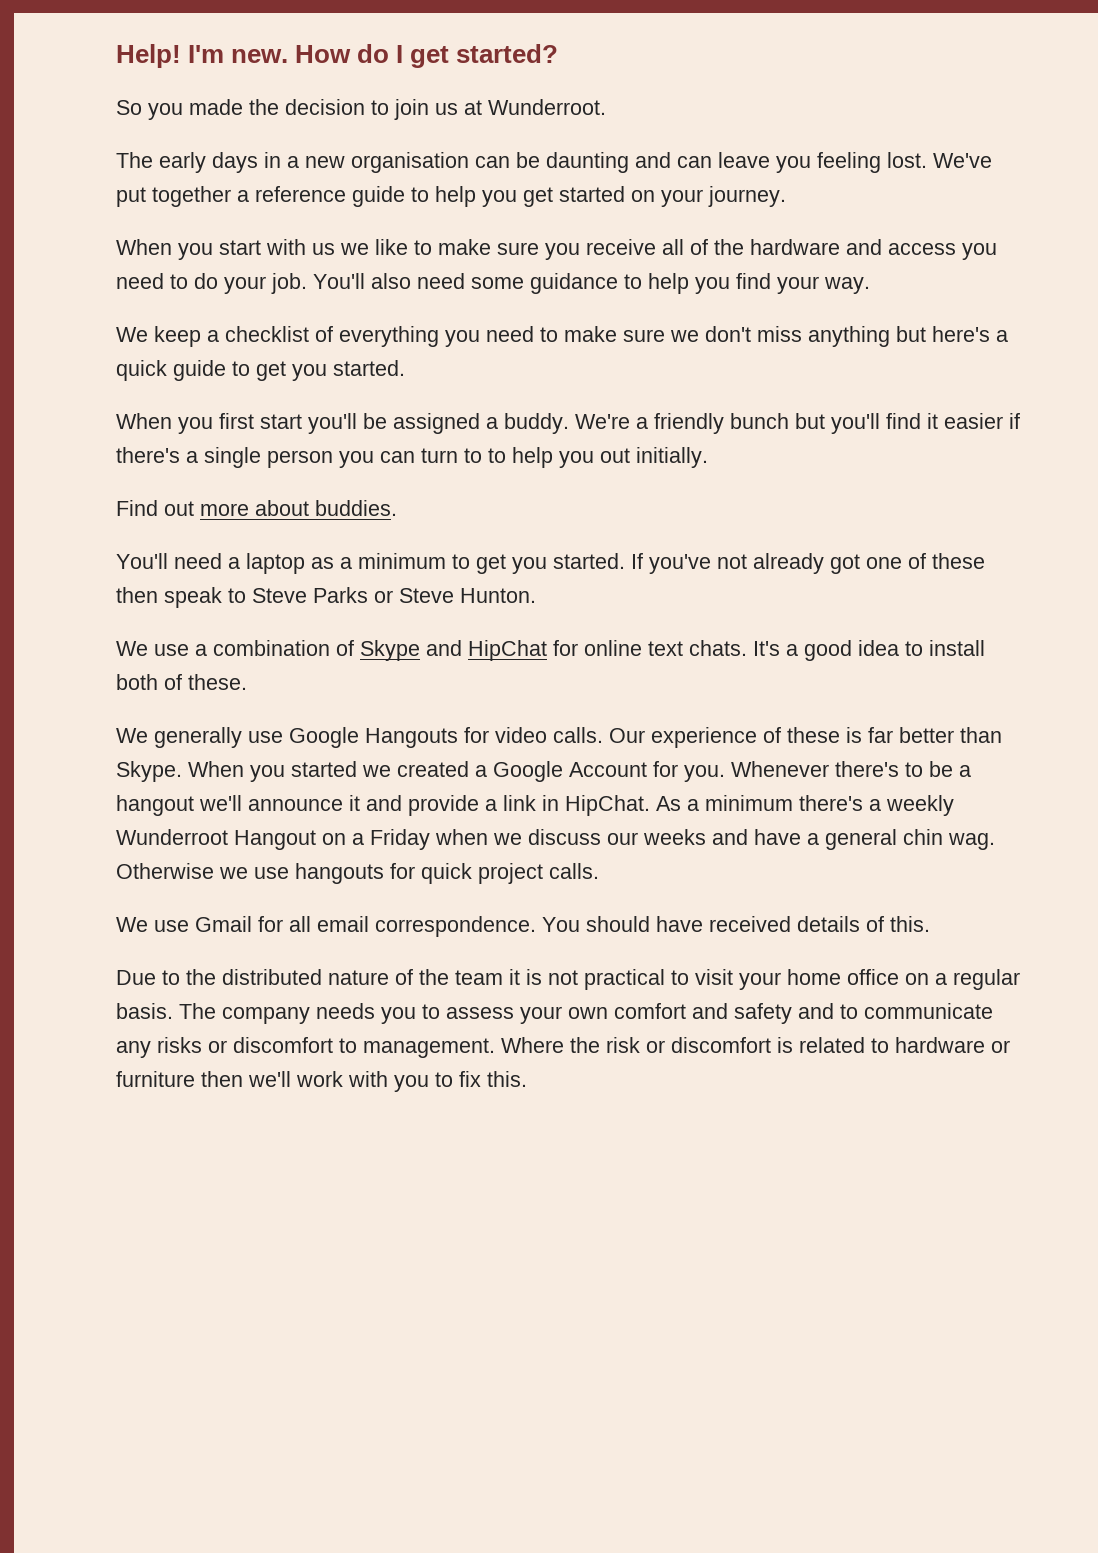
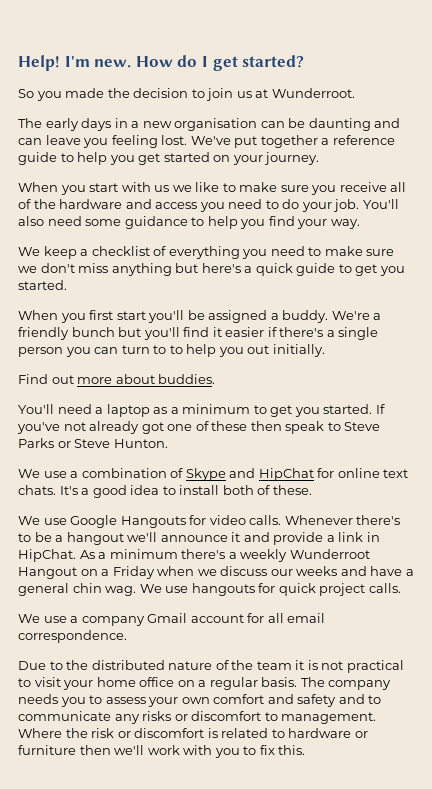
- We generally use Google Hangouts for video calls.
+ We use Google Hangouts for video calls.
- Our experience of these is far better than Skype. When you started we created a Google Account for you.
- Otherwise we use hangouts for quick project calls.
+ We use hangouts for quick project calls.
- We use Gmail for all email correspondence. You should have received details of this.
+ We use a company Gmail account for all email correspondence.

